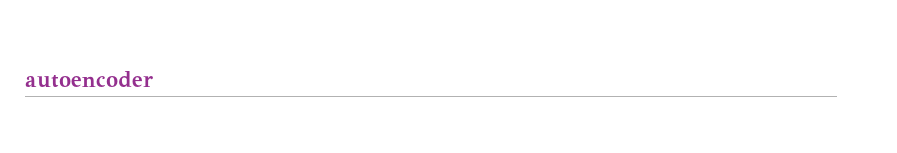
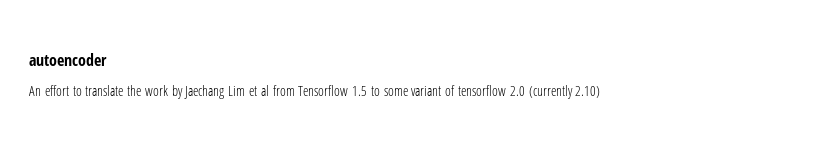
+ An effort to translate the work by Jaechang Lim et al from Tensorflow 1.5 to some variant of tensorflow 2.0 (currently 2.10)

